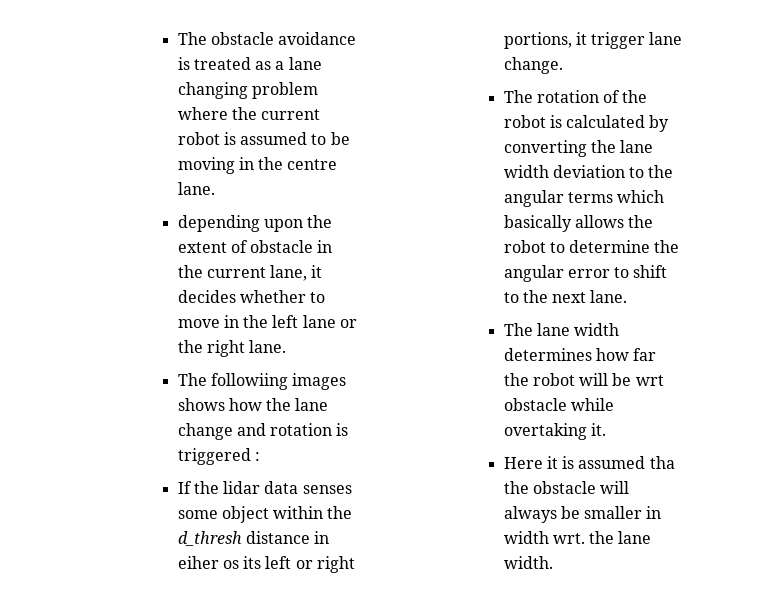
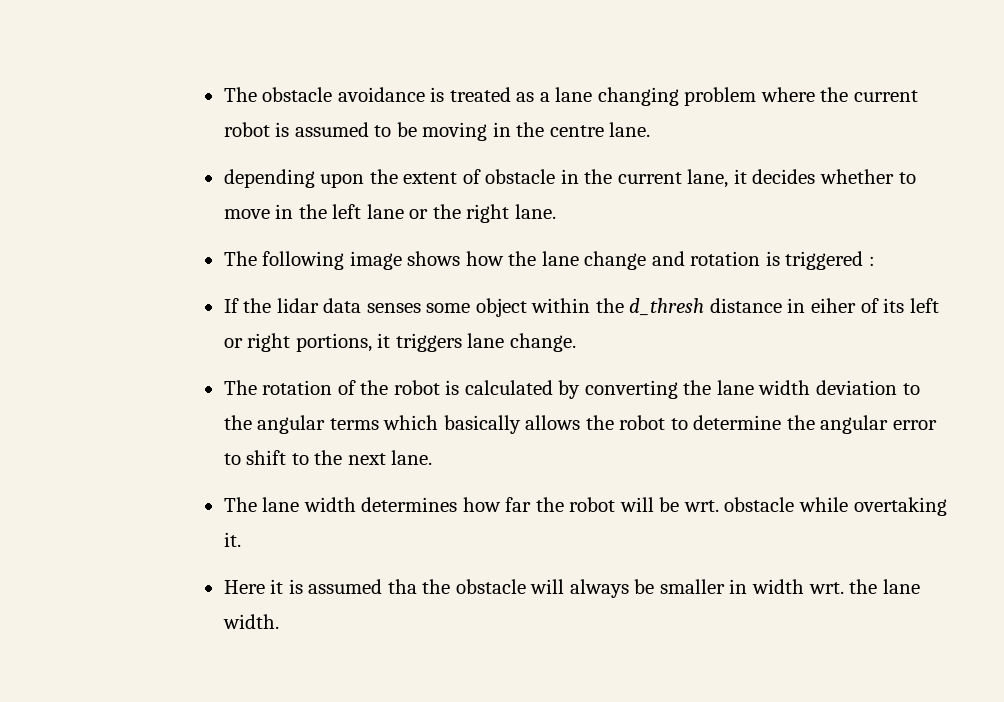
- The followiing images shows how the lane change and rotation is triggered :
+ The following image shows how the lane change and rotation is triggered :
- If the lidar data senses some object within the d_thresh distance in eiher os its left or right portions, it trigger lane change.
+ If the lidar data senses some object within the d_thresh distance in eiher of its left or right portions, it triggers lane change.
- The lane width determines how far the robot will be wrt obstacle while overtaking it.
+ The lane width determines how far the robot will be wrt. obstacle while overtaking it.

